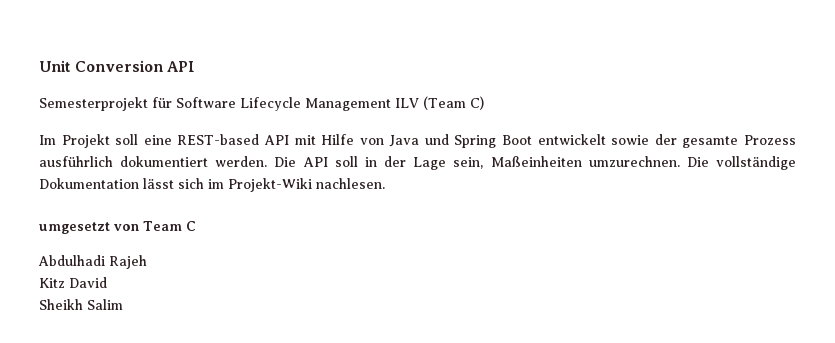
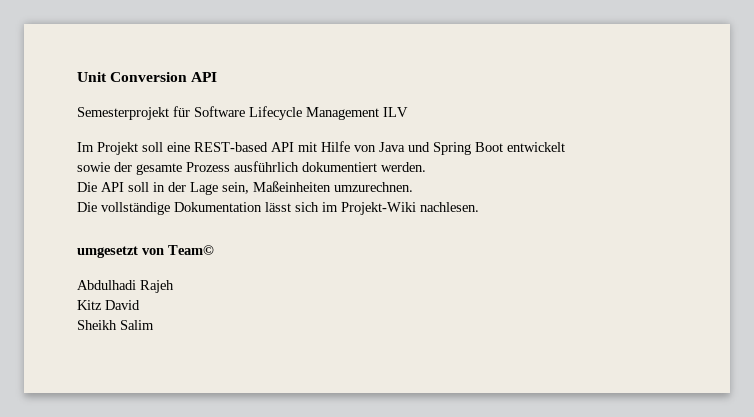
- Semesterprojekt für Software Lifecycle Management ILV (Team C)
+ Semesterprojekt für Software Lifecycle Management ILV
- Im Projekt soll eine REST-based API mit Hilfe von Java und Spring Boot entwickelt sowie der gesamte Prozess ausführlich dokumentiert werden. Die API soll in der Lage sein, Maßeinheiten umzurechnen. Die vollständige Dokumentation lässt sich im Projekt-Wiki nachlesen.
+ Im Projekt soll eine REST-based API mit Hilfe von Java und Spring Boot entwickelt
+ sowie der gesamte Prozess ausführlich dokumentiert werden.
+ Die API soll in der Lage sein, Maßeinheiten umzurechnen.
+ Die vollständige Dokumentation lässt sich im Projekt-Wiki nachlesen.
- umgesetzt von Team C
+ umgesetzt von Team©

